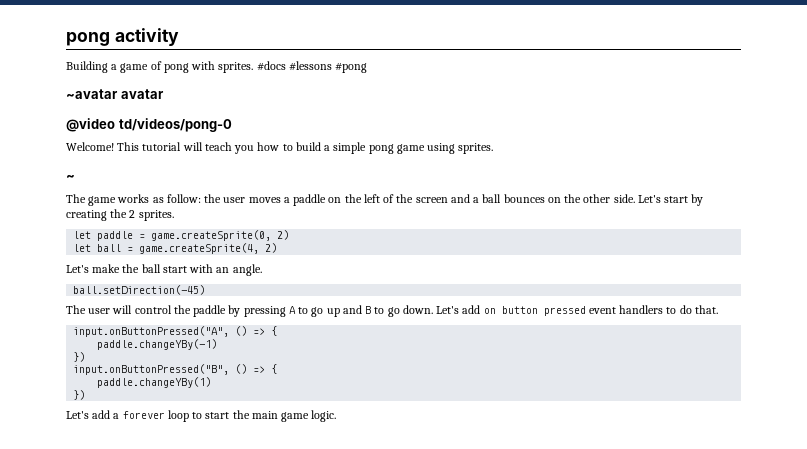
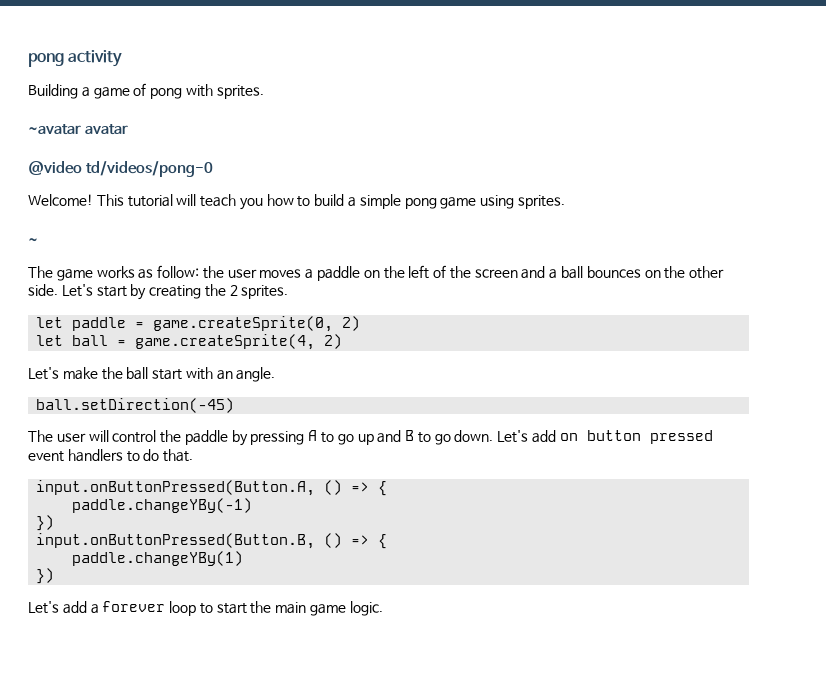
- #docs #lessons #pong
- input.onButtonPressed("A", () => {
+ input.onButtonPressed(Button.A, () => {
- input.onButtonPressed("B", () => {
+ input.onButtonPressed(Button.B, () => {

